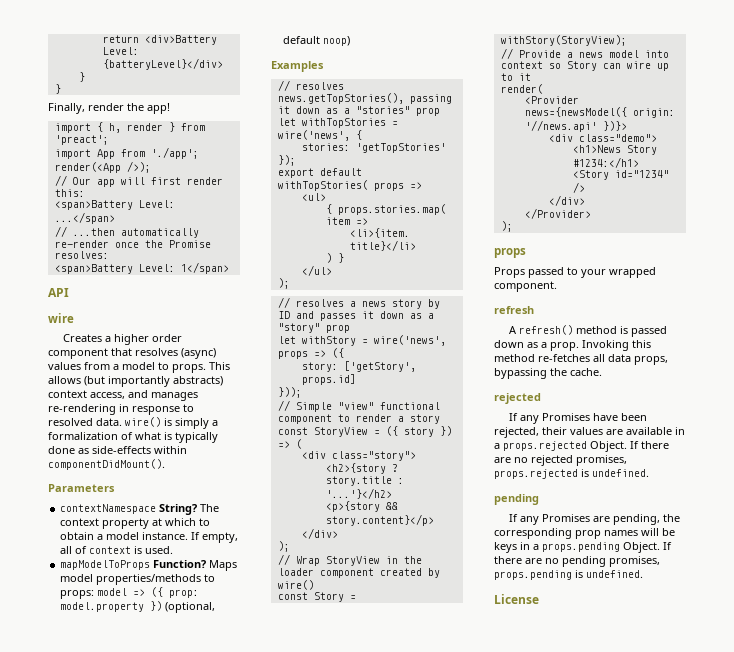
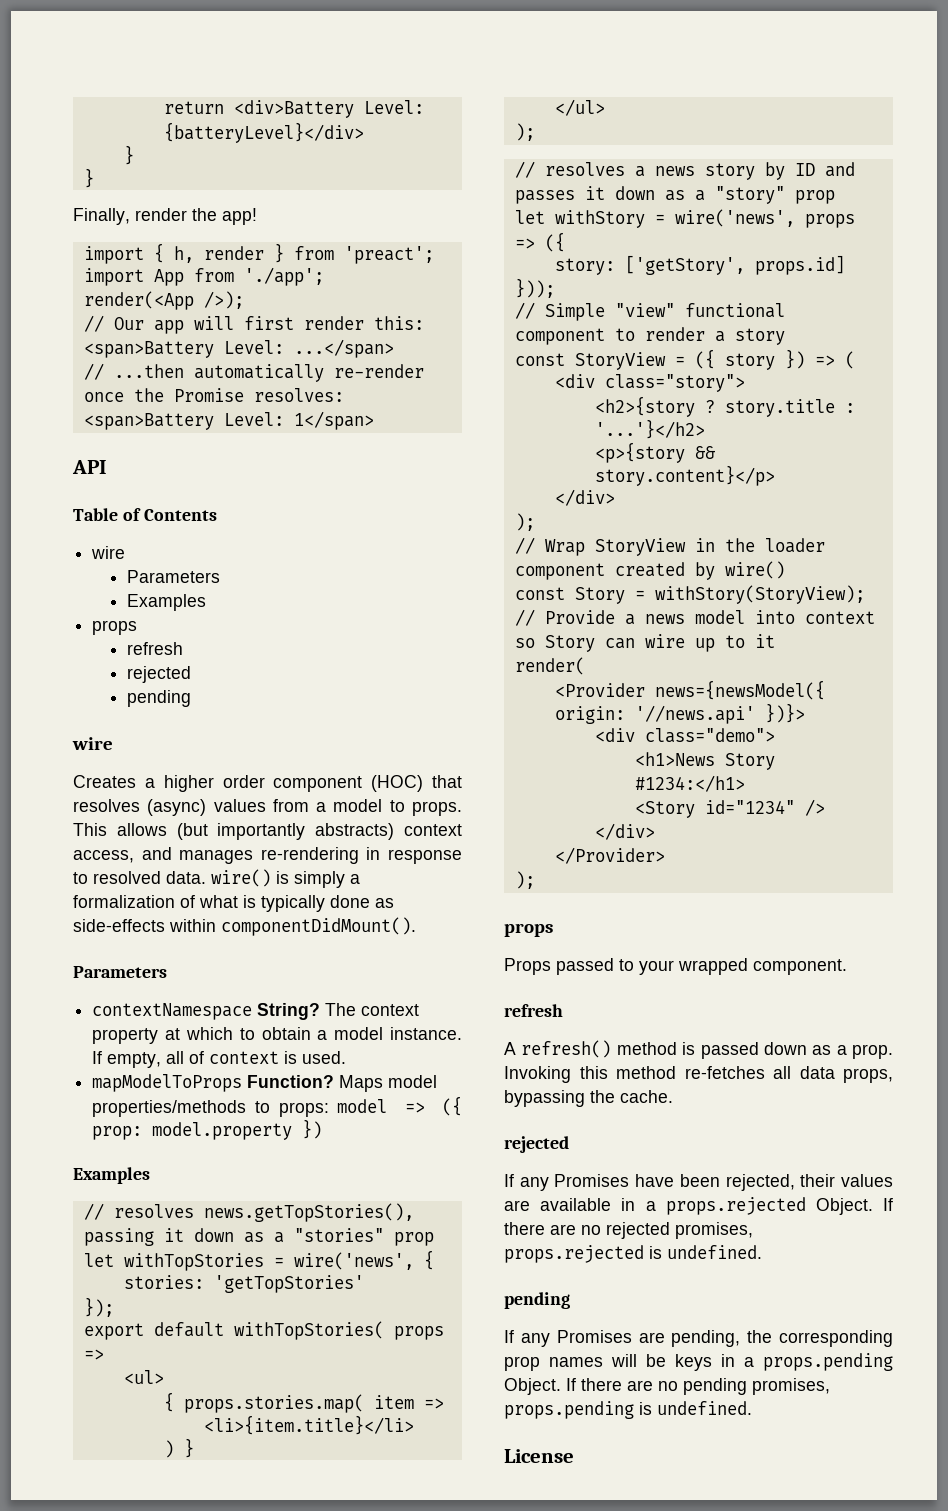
+ Table of Contents
+ wire
+ Parameters
+ Examples
+ props
+ refresh
+ rejected
+ pending
- Creates a higher order component that resolves (async) values from a model to props.
+ Creates a higher order component (HOC) that resolves (async) values from a model to props.
- Maps model properties/methods to props: model => ({ prop: model.property }) (optional, default noop)
+ Maps model properties/methods to props: model => ({ prop: model.property })

